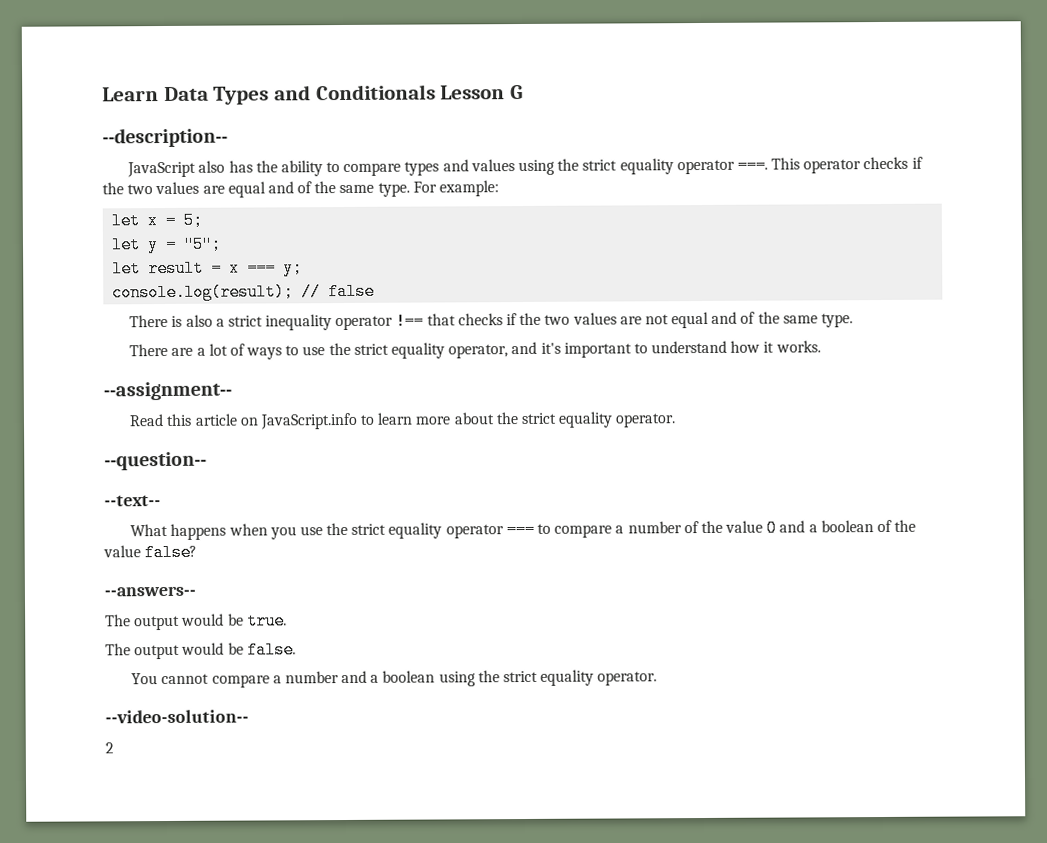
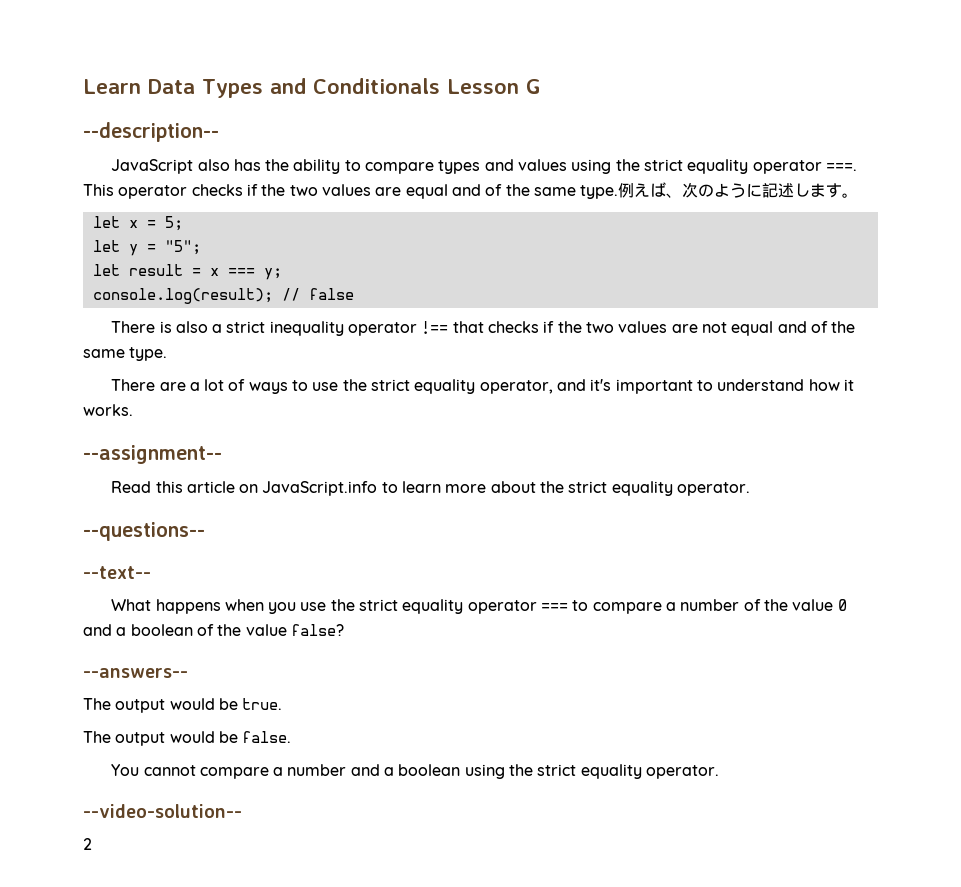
- For example:
+ 例えば、次のように記述します。
- --question--
+ --questions--

